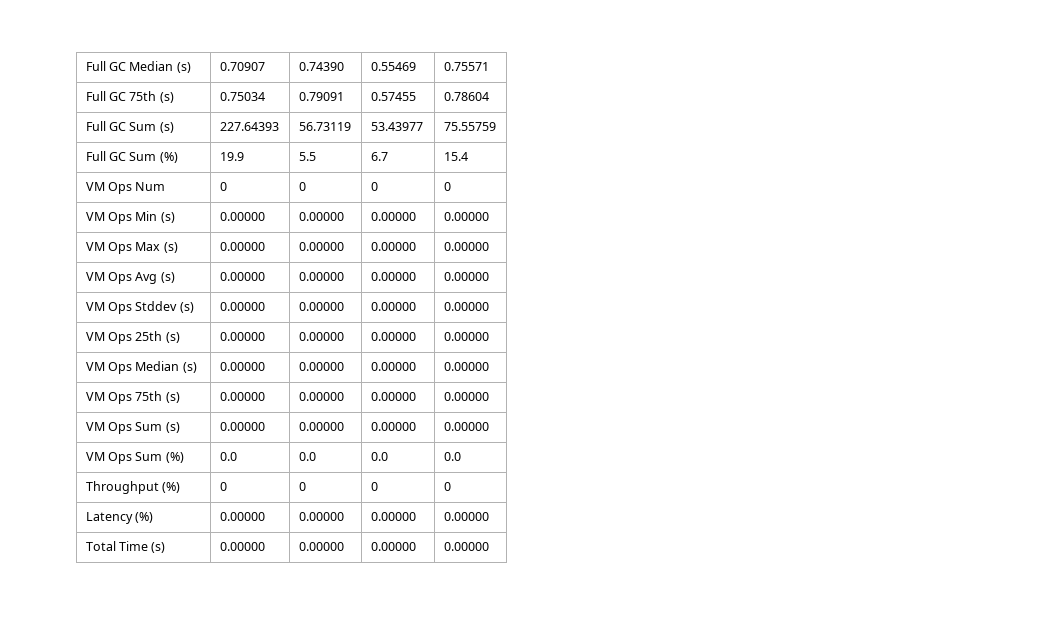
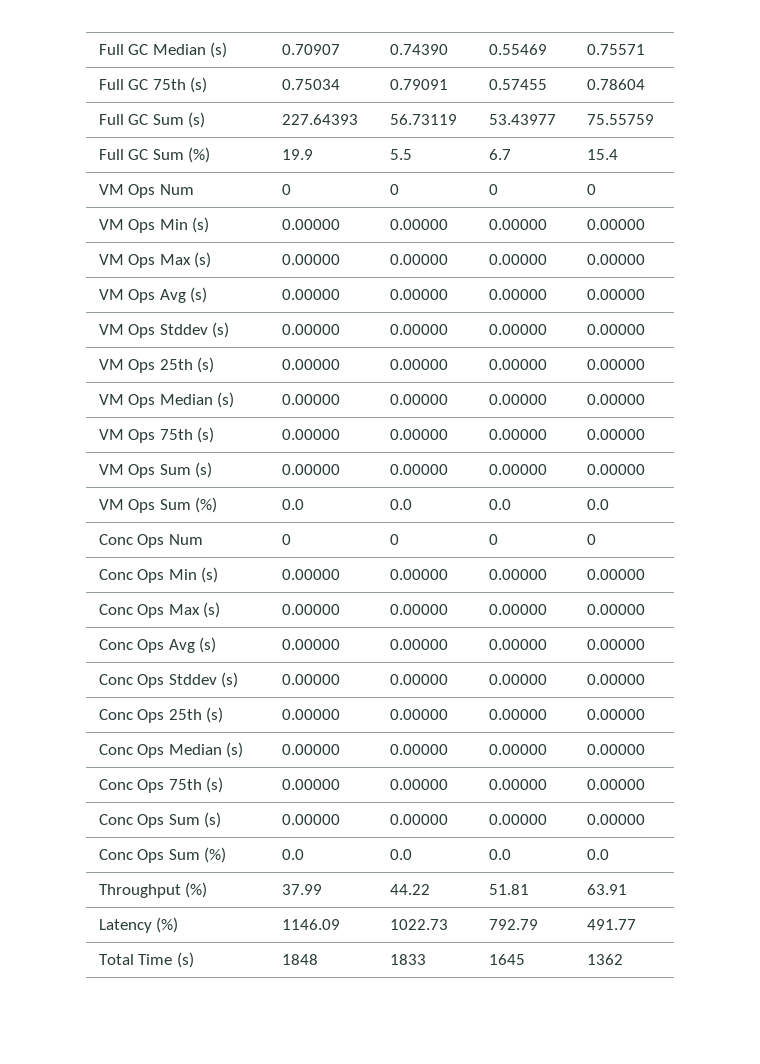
- Throughput (%) | 0 | 0 | 0 | 0
- Latency (%) | 0.00000 | 0.00000 | 0.00000 | 0.00000
- Total Time (s) | 0.00000 | 0.00000 | 0.00000 | 0.00000
+ Conc Ops Num | 0 | 0 | 0 | 0
+ Conc Ops Min (s) | 0.00000 | 0.00000 | 0.00000 | 0.00000
+ Conc Ops Max (s) | 0.00000 | 0.00000 | 0.00000 | 0.00000
+ Conc Ops Avg (s) | 0.00000 | 0.00000 | 0.00000 | 0.00000
+ Conc Ops Stddev (s) | 0.00000 | 0.00000 | 0.00000 | 0.00000
+ Conc Ops 25th (s) | 0.00000 | 0.00000 | 0.00000 | 0.00000
+ Conc Ops Median (s) | 0.00000 | 0.00000 | 0.00000 | 0.00000
+ Conc Ops 75th (s) | 0.00000 | 0.00000 | 0.00000 | 0.00000
+ Conc Ops Sum (s) | 0.00000 | 0.00000 | 0.00000 | 0.00000
+ Conc Ops Sum (%) | 0.0 | 0.0 | 0.0 | 0.0
+ Throughput (%) | 37.99 | 44.22 | 51.81 | 63.91
+ Latency (%) | 1146.09 | 1022.73 | 792.79 | 491.77
+ Total Time (s) | 1848 | 1833 | 1645 | 1362

